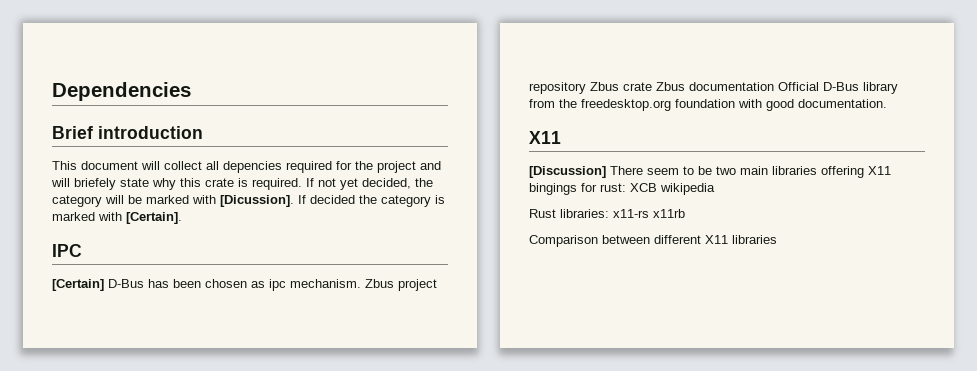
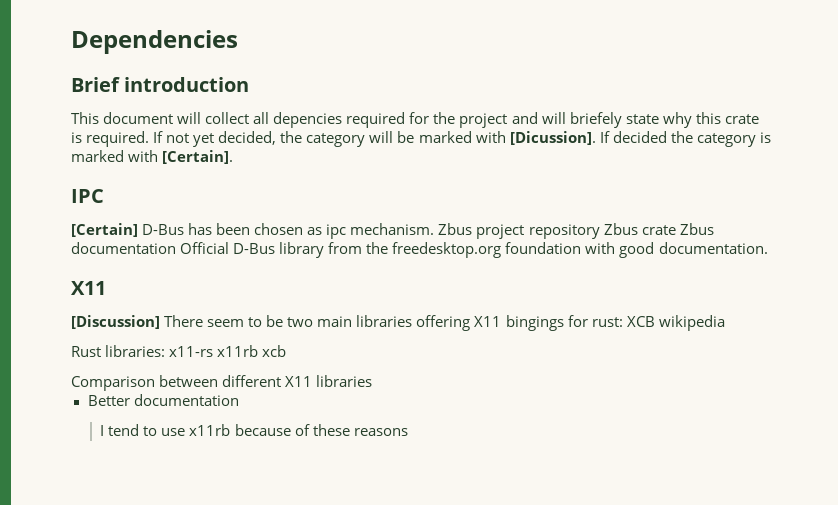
- Rust libraries: x11-rs x11rb
+ Rust libraries: x11-rs x11rb xcb
+ Better documentation
+ I tend to use x11rb because of these reasons

